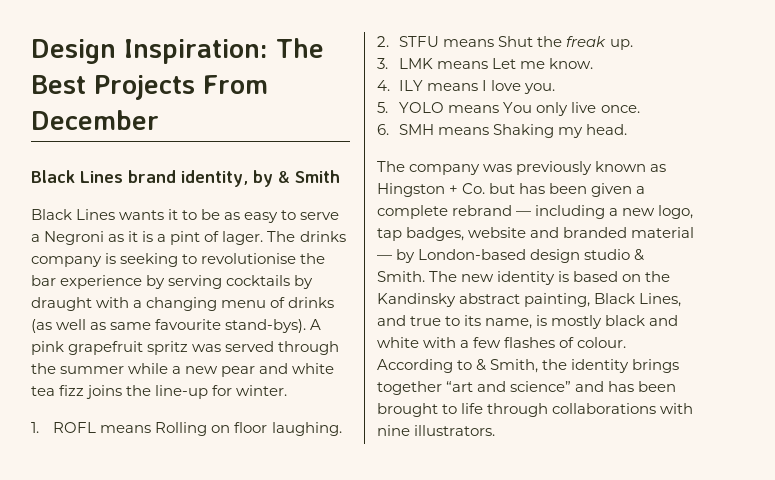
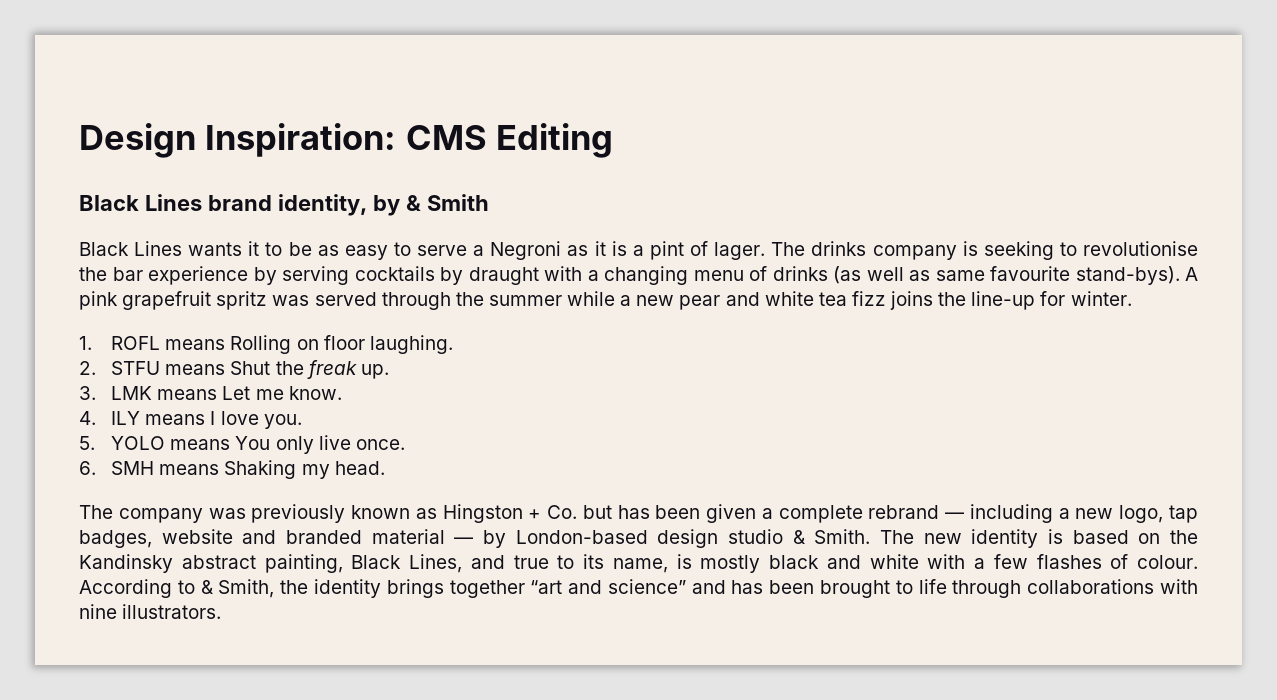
- Design Inspiration: The Best Projects From December
+ Design Inspiration: CMS Editing

